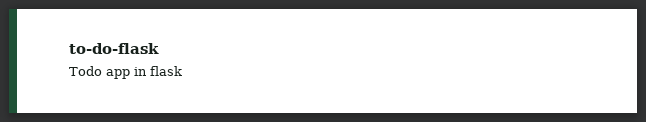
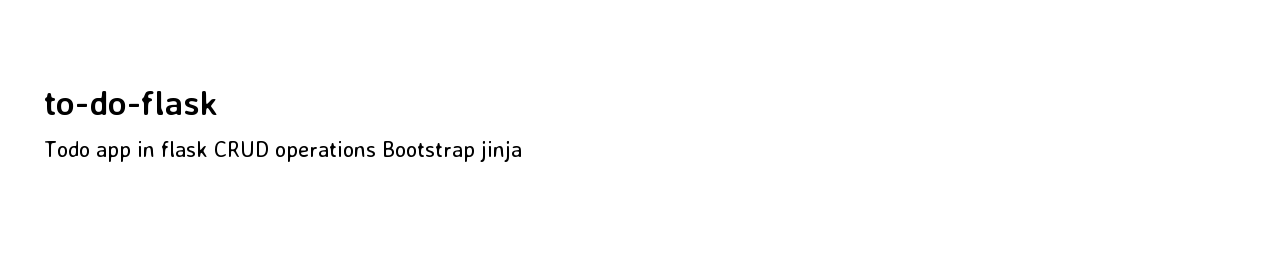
- Todo app in flask
+ Todo app in flask CRUD operations Bootstrap jinja

